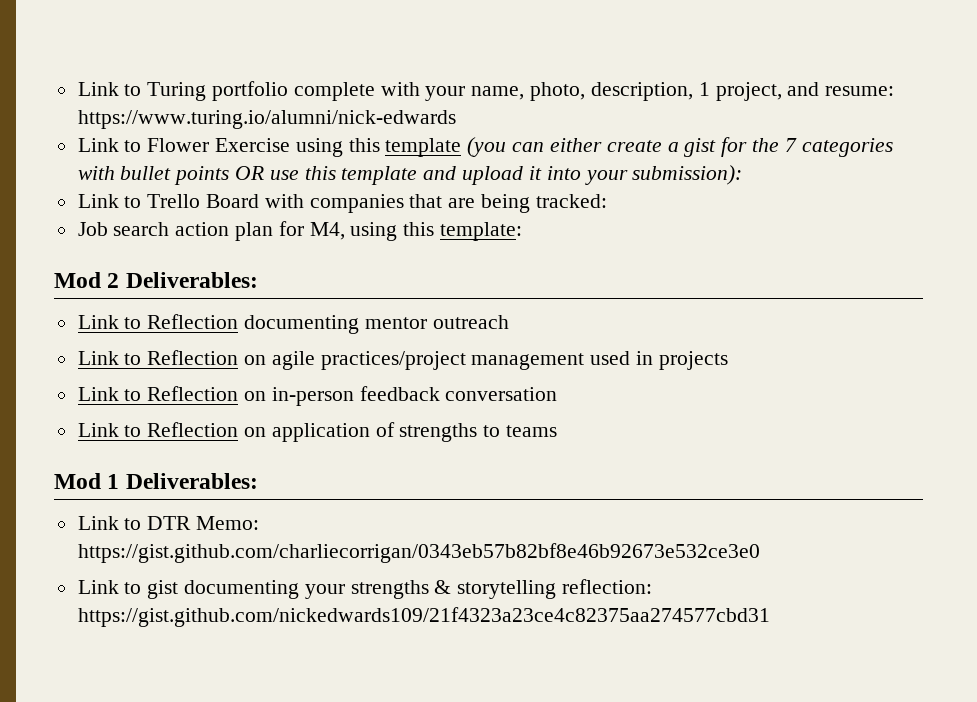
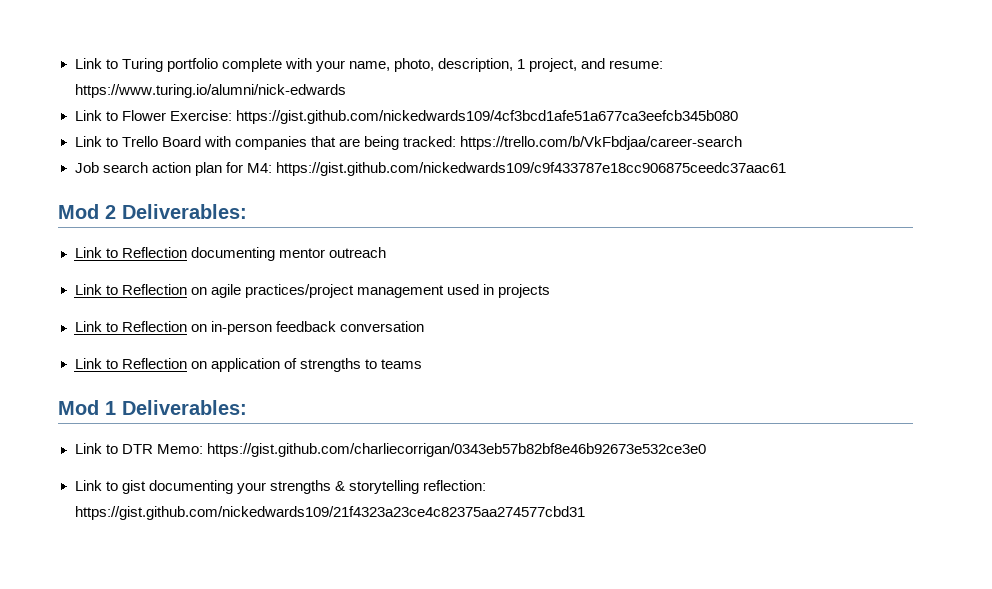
- Link to Flower Exercise using this template (you can either create a gist for the 7 categories with bullet points OR use this template and upload it into your submission):
+ Link to Flower Exercise: https://gist.github.com/nickedwards109/4cf3bcd1afe51a677ca3eefcb345b080
- Link to Trello Board with companies that are being tracked:
+ Link to Trello Board with companies that are being tracked: https://trello.com/b/VkFbdjaa/career-search
- Job search action plan for M4, using this template:
+ Job search action plan for M4: https://gist.github.com/nickedwards109/c9f433787e18cc906875ceedc37aac61

